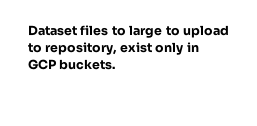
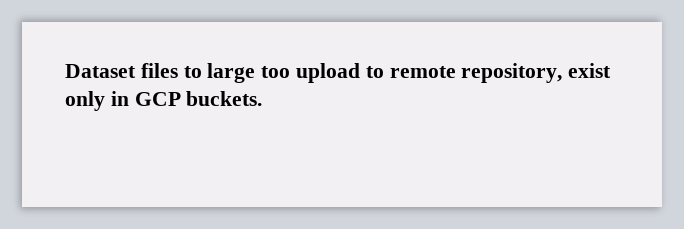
- Dataset files to large to upload to repository, exist only in GCP buckets.
+ Dataset files to large too upload to remote repository, exist only in GCP buckets.

